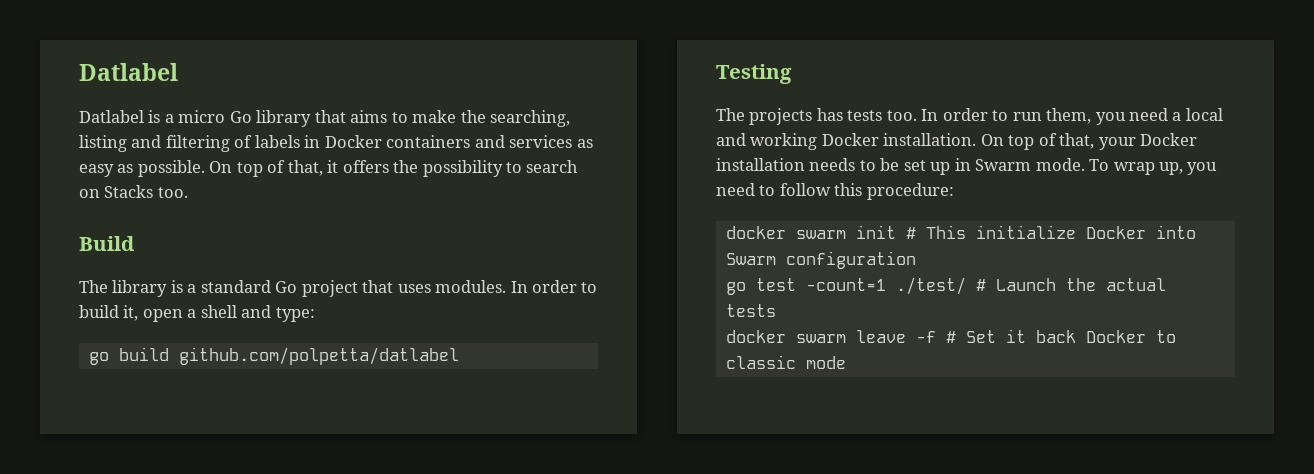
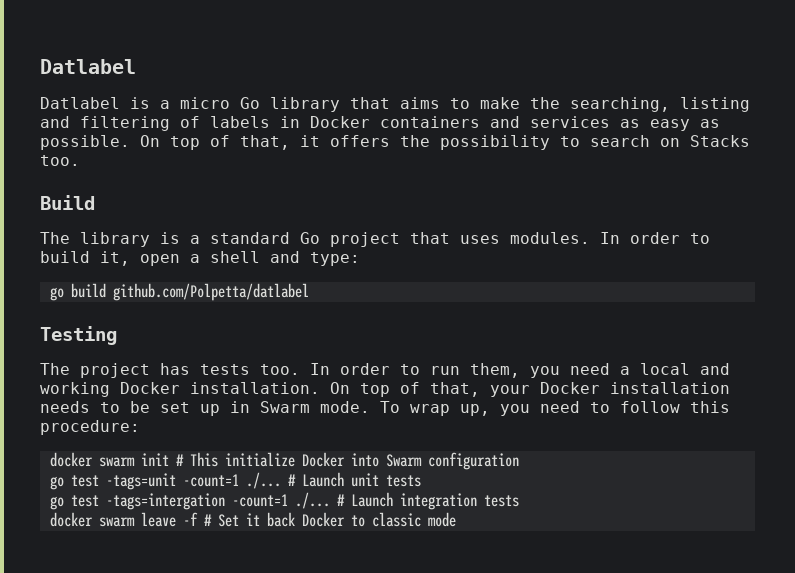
- go build github.com/polpetta/datlabel
+ go build github.com/Polpetta/datlabel
- The projects has tests too.
+ The project has tests too.
- go test -count=1 ./test/ # Launch the actual tests
+ go test -tags=unit -count=1 ./... # Launch unit tests
+ go test -tags=intergation -count=1 ./... # Launch integration tests

